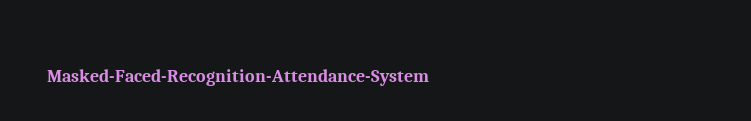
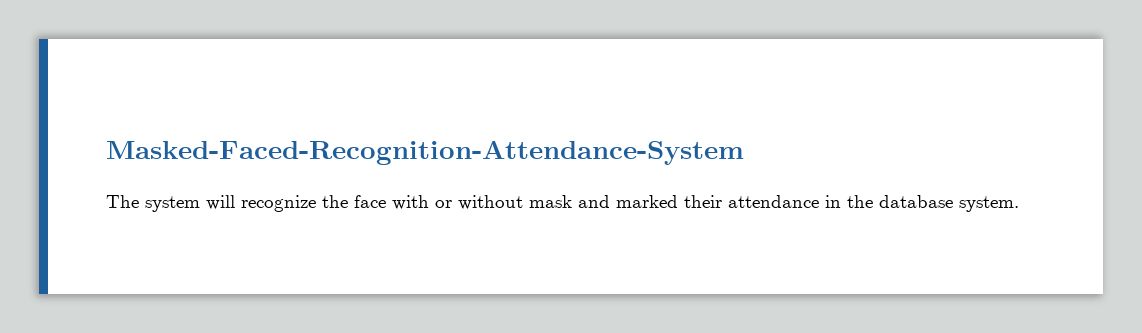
+ The system will recognize the face with or without mask and marked their attendance in the database system.

